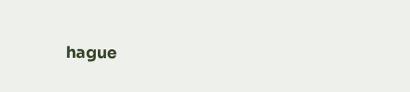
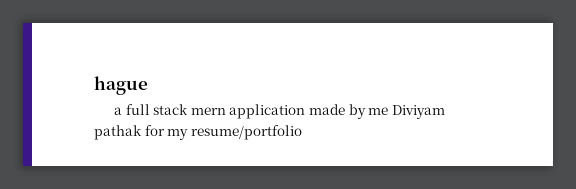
+ a full stack mern application made by me Diviyam pathak for my resume/portfolio

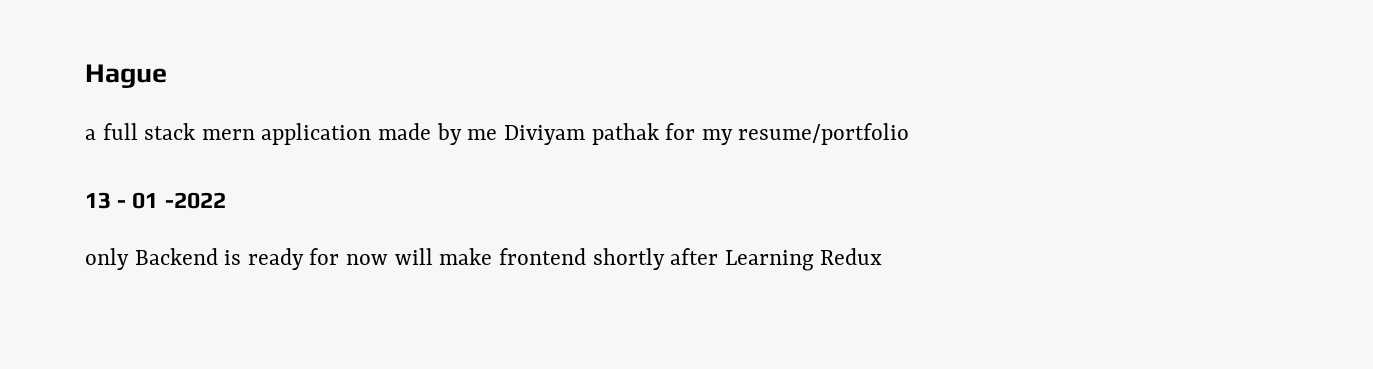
- hague
+ Hague
+ 13 - 01 -2022
+ only Backend is ready for now will make frontend shortly after Learning Redux

